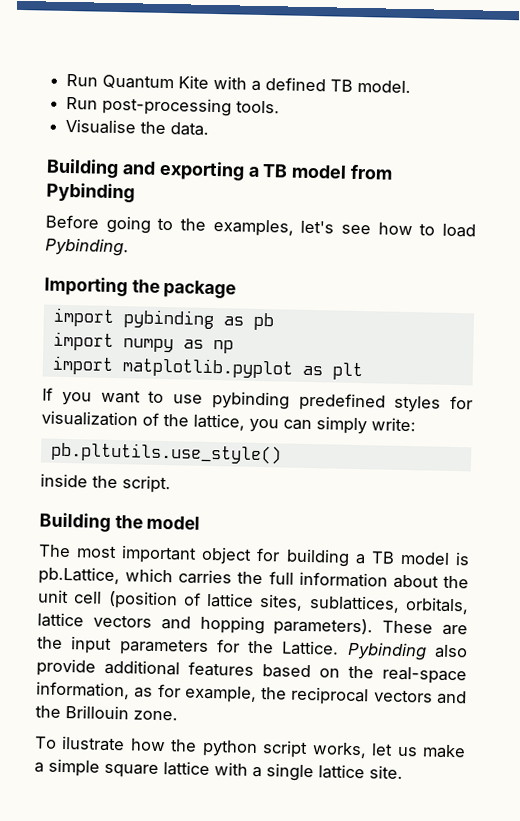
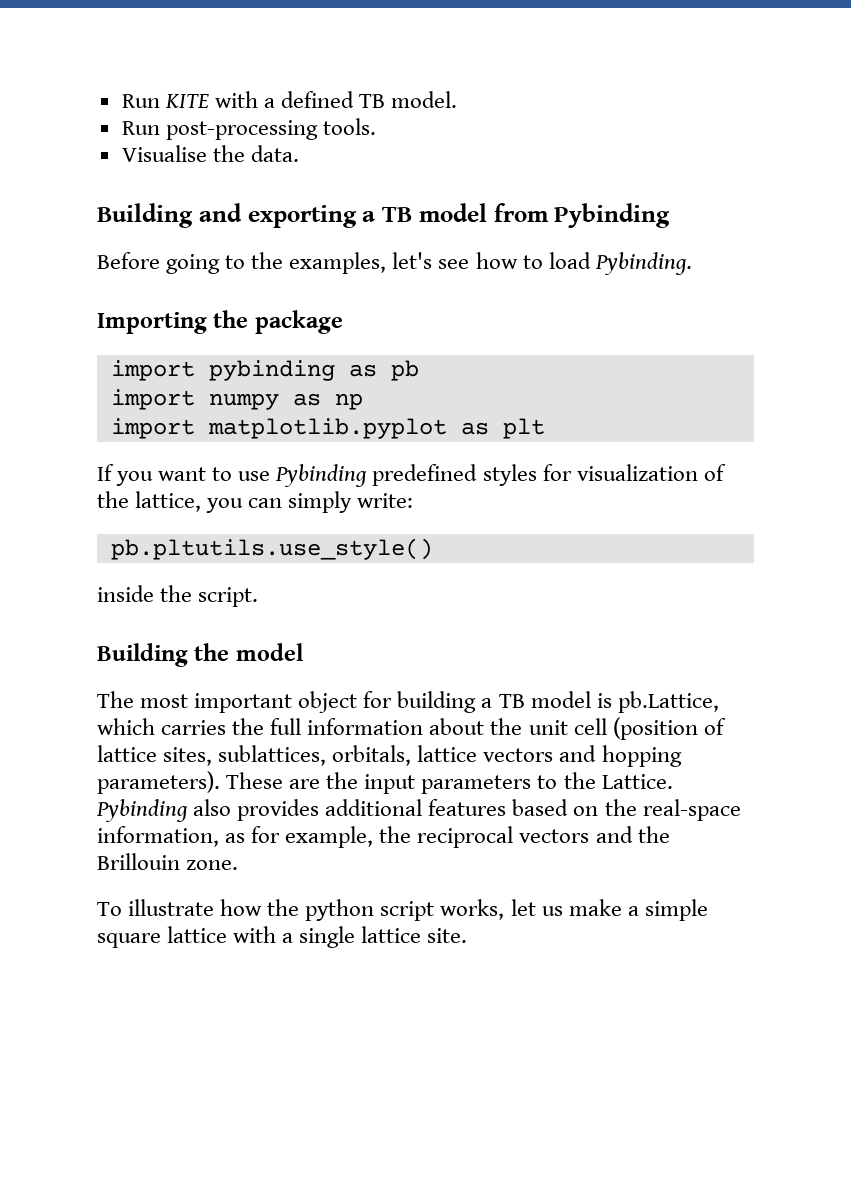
- Run Quantum Kite with a defined TB model.
+ Run KITE with a defined TB model.
- If you want to use pybinding predefined styles for visualization of the lattice, you can simply write:
+ If you want to use Pybinding predefined styles for visualization of the lattice, you can simply write:
- These are the input parameters for the Lattice.
+ These are the input parameters to the Lattice.
- Pybinding also provide additional features based on the real-space information, as for example, the reciprocal vectors and the Brillouin zone.
+ Pybinding also provides additional features based on the real-space information, as for example, the reciprocal vectors and the Brillouin zone.
- To ilustrate how the python script works, let us make a simple square lattice with a single lattice site.
+ To illustrate how the python script works, let us make a simple square lattice with a single lattice site.

